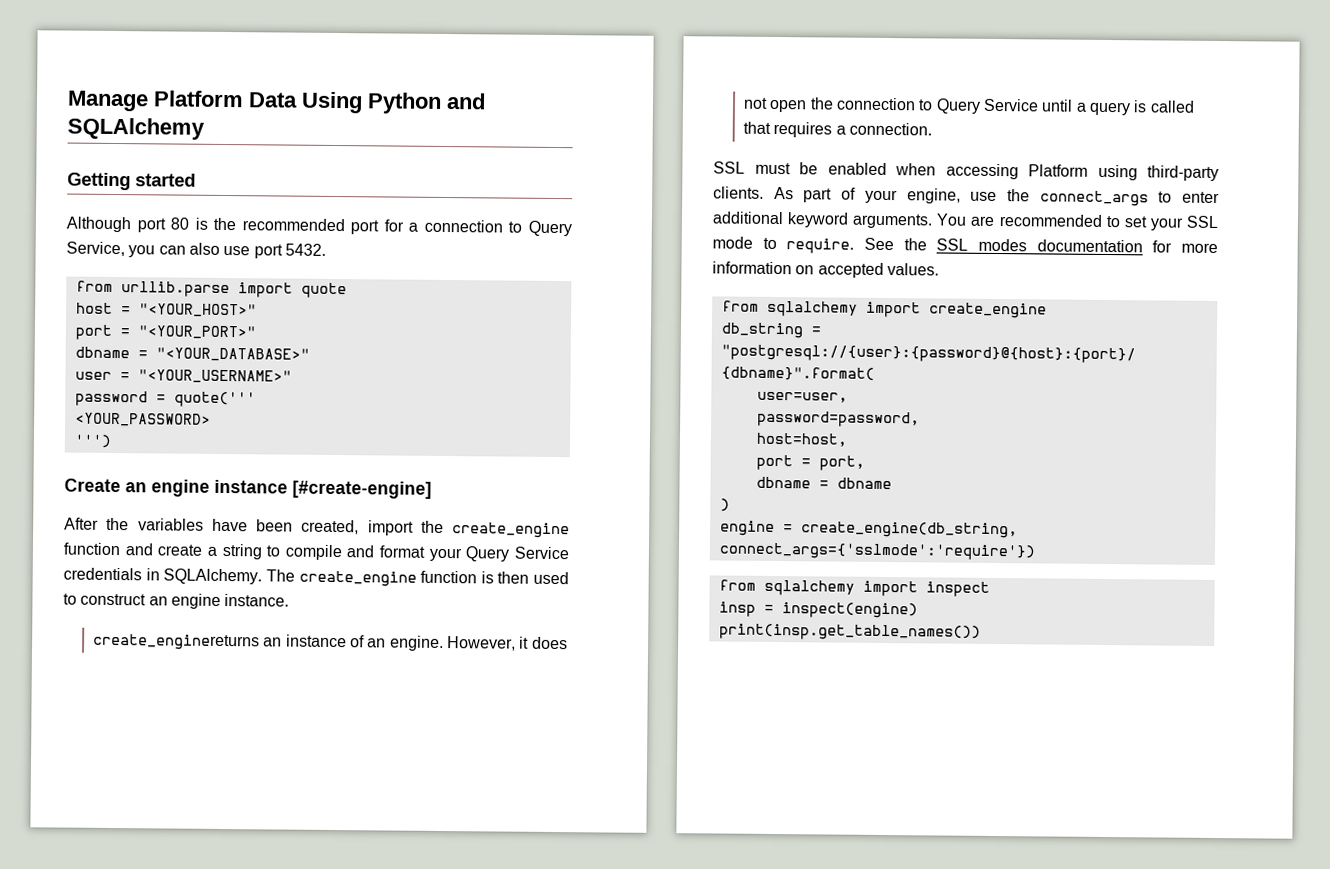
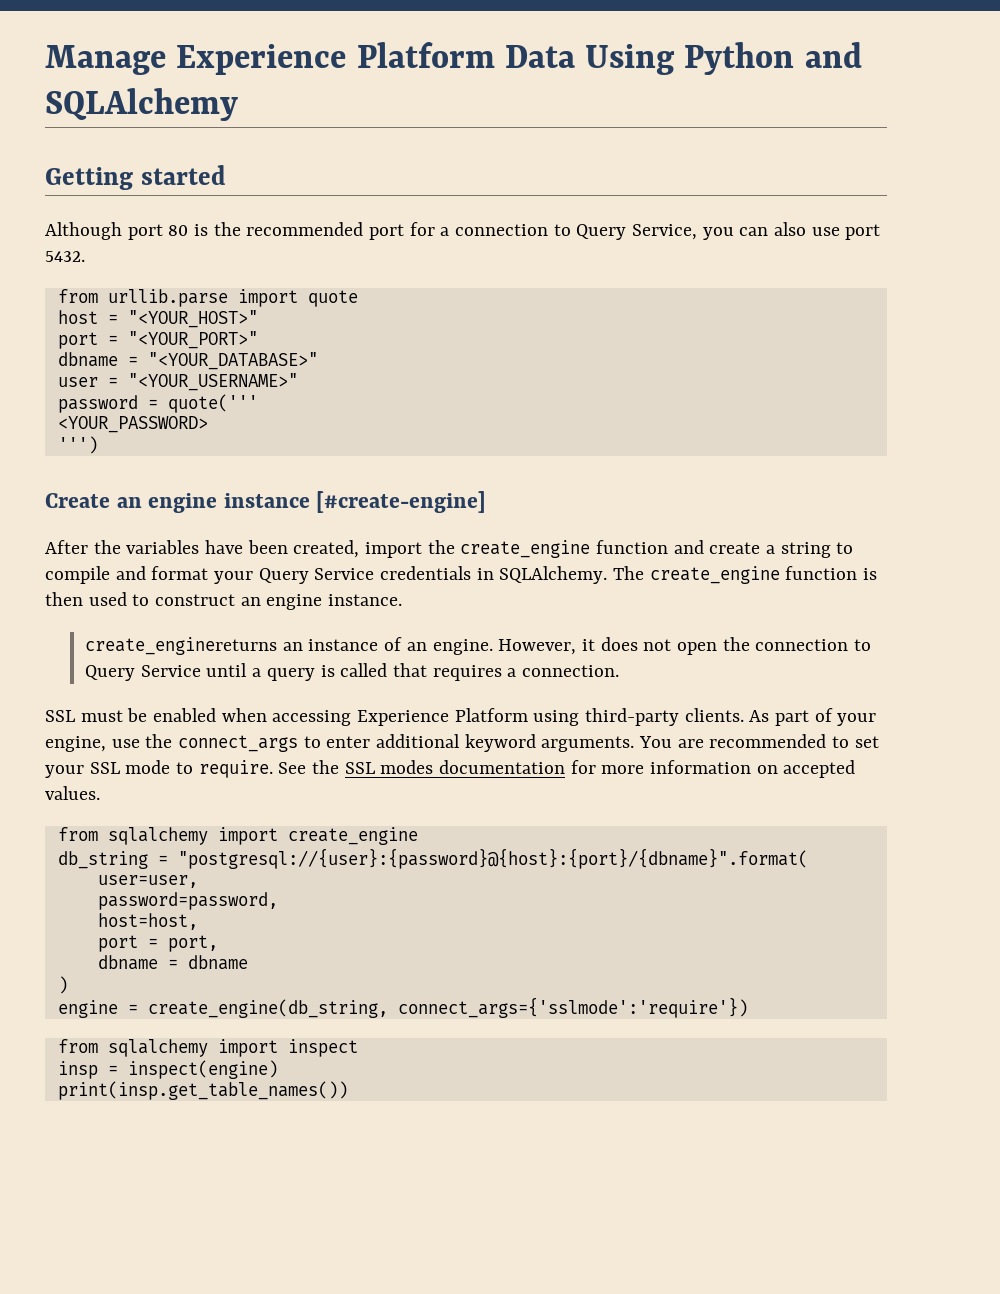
- Manage Platform Data Using Python and SQLAlchemy
+ Manage Experience Platform Data Using Python and SQLAlchemy
- SSL must be enabled when accessing Platform using third-party clients.
+ SSL must be enabled when accessing Experience Platform using third-party clients.

